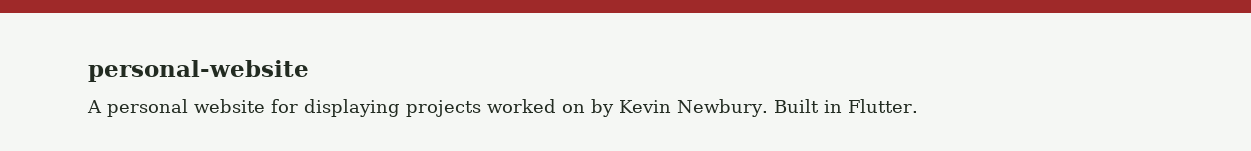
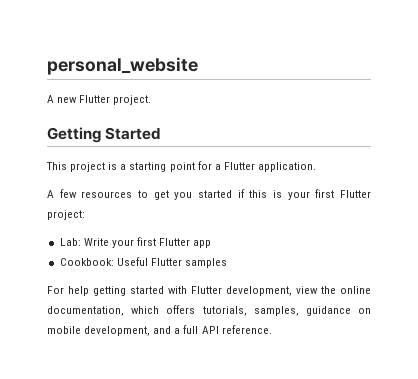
- personal-website
- A personal website for displaying projects worked on by Kevin Newbury. Built in Flutter.
+ personal_website
+ A new Flutter project.
+ Getting Started
+ This project is a starting point for a Flutter application.
+ A few resources to get you started if this is your first Flutter project:
+ Lab: Write your first Flutter app
+ Cookbook: Useful Flutter samples
+ For help getting started with Flutter development, view the online documentation, which offers tutorials, samples, guidance on mobile development, and a full API reference.

